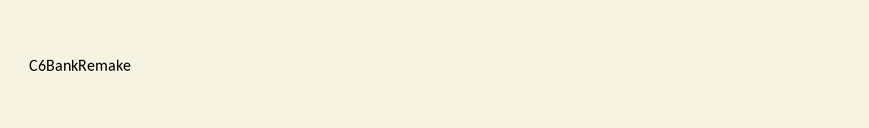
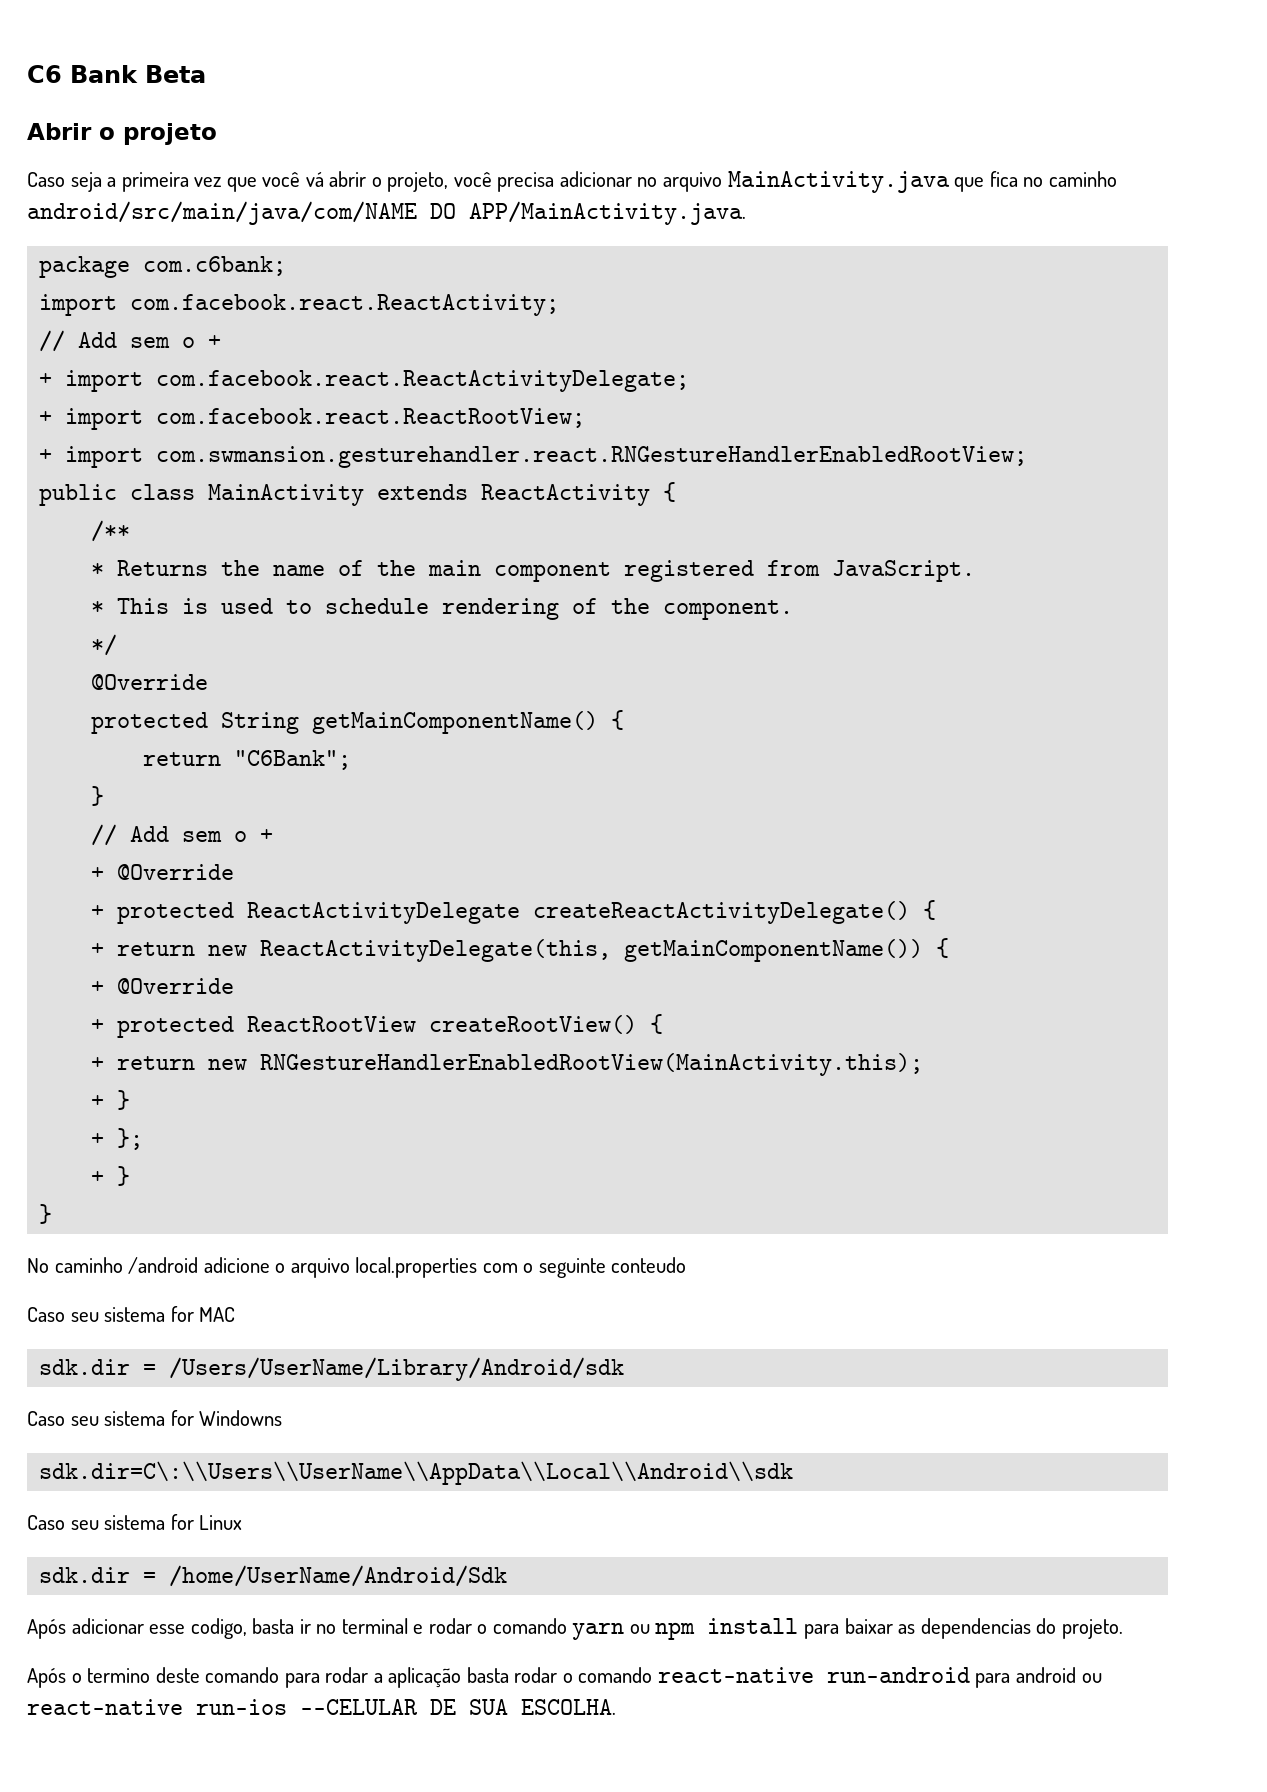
- C6BankRemake
+ C6 Bank Beta
+ Abrir o projeto
+ Caso seja a primeira vez que você vá abrir o projeto, você precisa adicionar no arquivo MainActivity.java que fica no caminho android/src/main/java/com/NAME DO APP/MainActivity.java.
+ package com.c6bank;
+ import com.facebook.react.ReactActivity;
+ // Add sem o +
+ + import com.facebook.react.ReactActivityDelegate;
+ + import com.facebook.react.ReactRootView;
+ + import com.swmansion.gesturehandler.react.RNGestureHandlerEnabledRootView;
+ public class MainActivity extends ReactActivity {
+ /**
+ * Returns the name of the main component registered from JavaScript.
+ * This is used to schedule rendering of the component.
+ */
+ @Override
+ protected String getMainComponentName() {
+ return "C6Bank";
+ }
+ // Add sem o +
+ + @Override
+ + protected ReactActivityDelegate createReactActivityDelegate() {
+ + return new ReactActivityDelegate(this, getMainComponentName()) {
+ + @Override
+ + protected ReactRootView createRootView() {
+ + return new RNGestureHandlerEnabledRootView(MainActivity.this);
+ + }
+ + };
+ + }
+ }
+ No caminho /android adicione o arquivo local.properties com o seguinte conteudo
+ Caso seu sistema for MAC
+ sdk.dir = /Users/UserName/Library/Android/sdk
+ Caso seu sistema for Windowns
+ sdk.dir=C\:\\Users\\UserName\\AppData\\Local\\Android\\sdk
+ Caso seu sistema for Linux
+ sdk.dir = /home/UserName/Android/Sdk
+ Após adicionar esse codigo, basta ir no terminal e rodar o comando yarn ou npm install para baixar as dependencias do projeto.
+ Após o termino deste comando para rodar a aplicação basta rodar o comando react-native run-android para android ou react-native run-ios --CELULAR DE SUA ESCOLHA.

